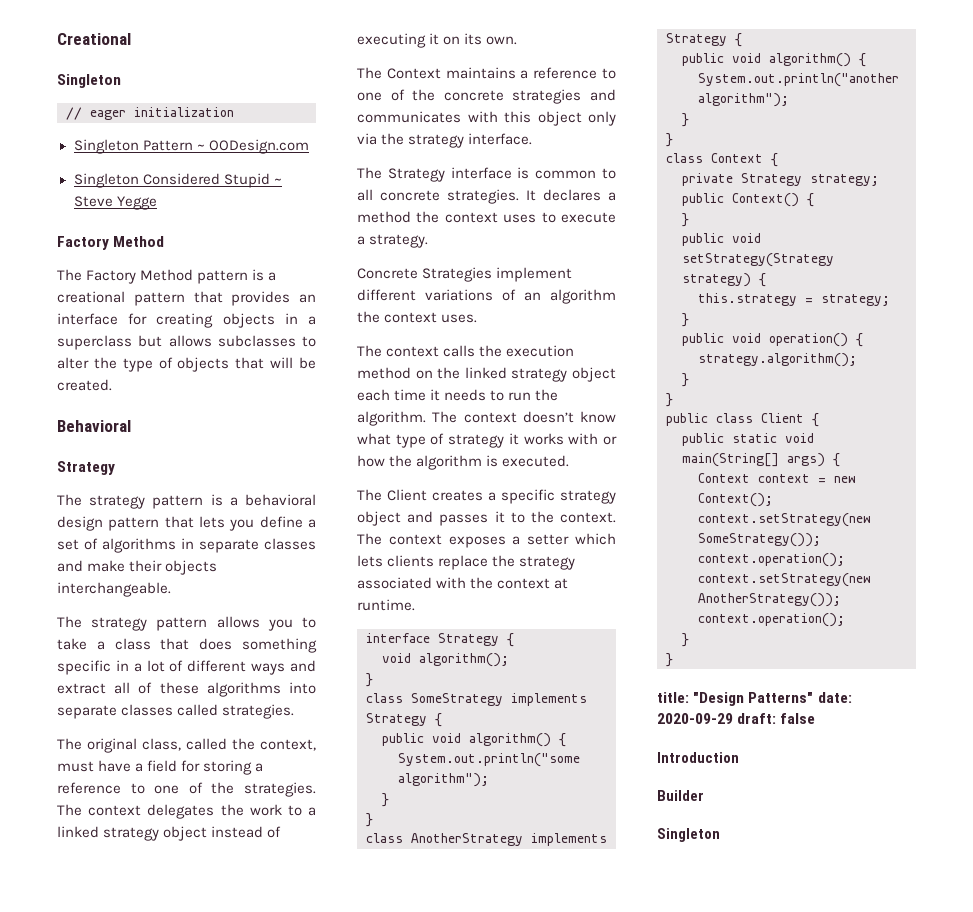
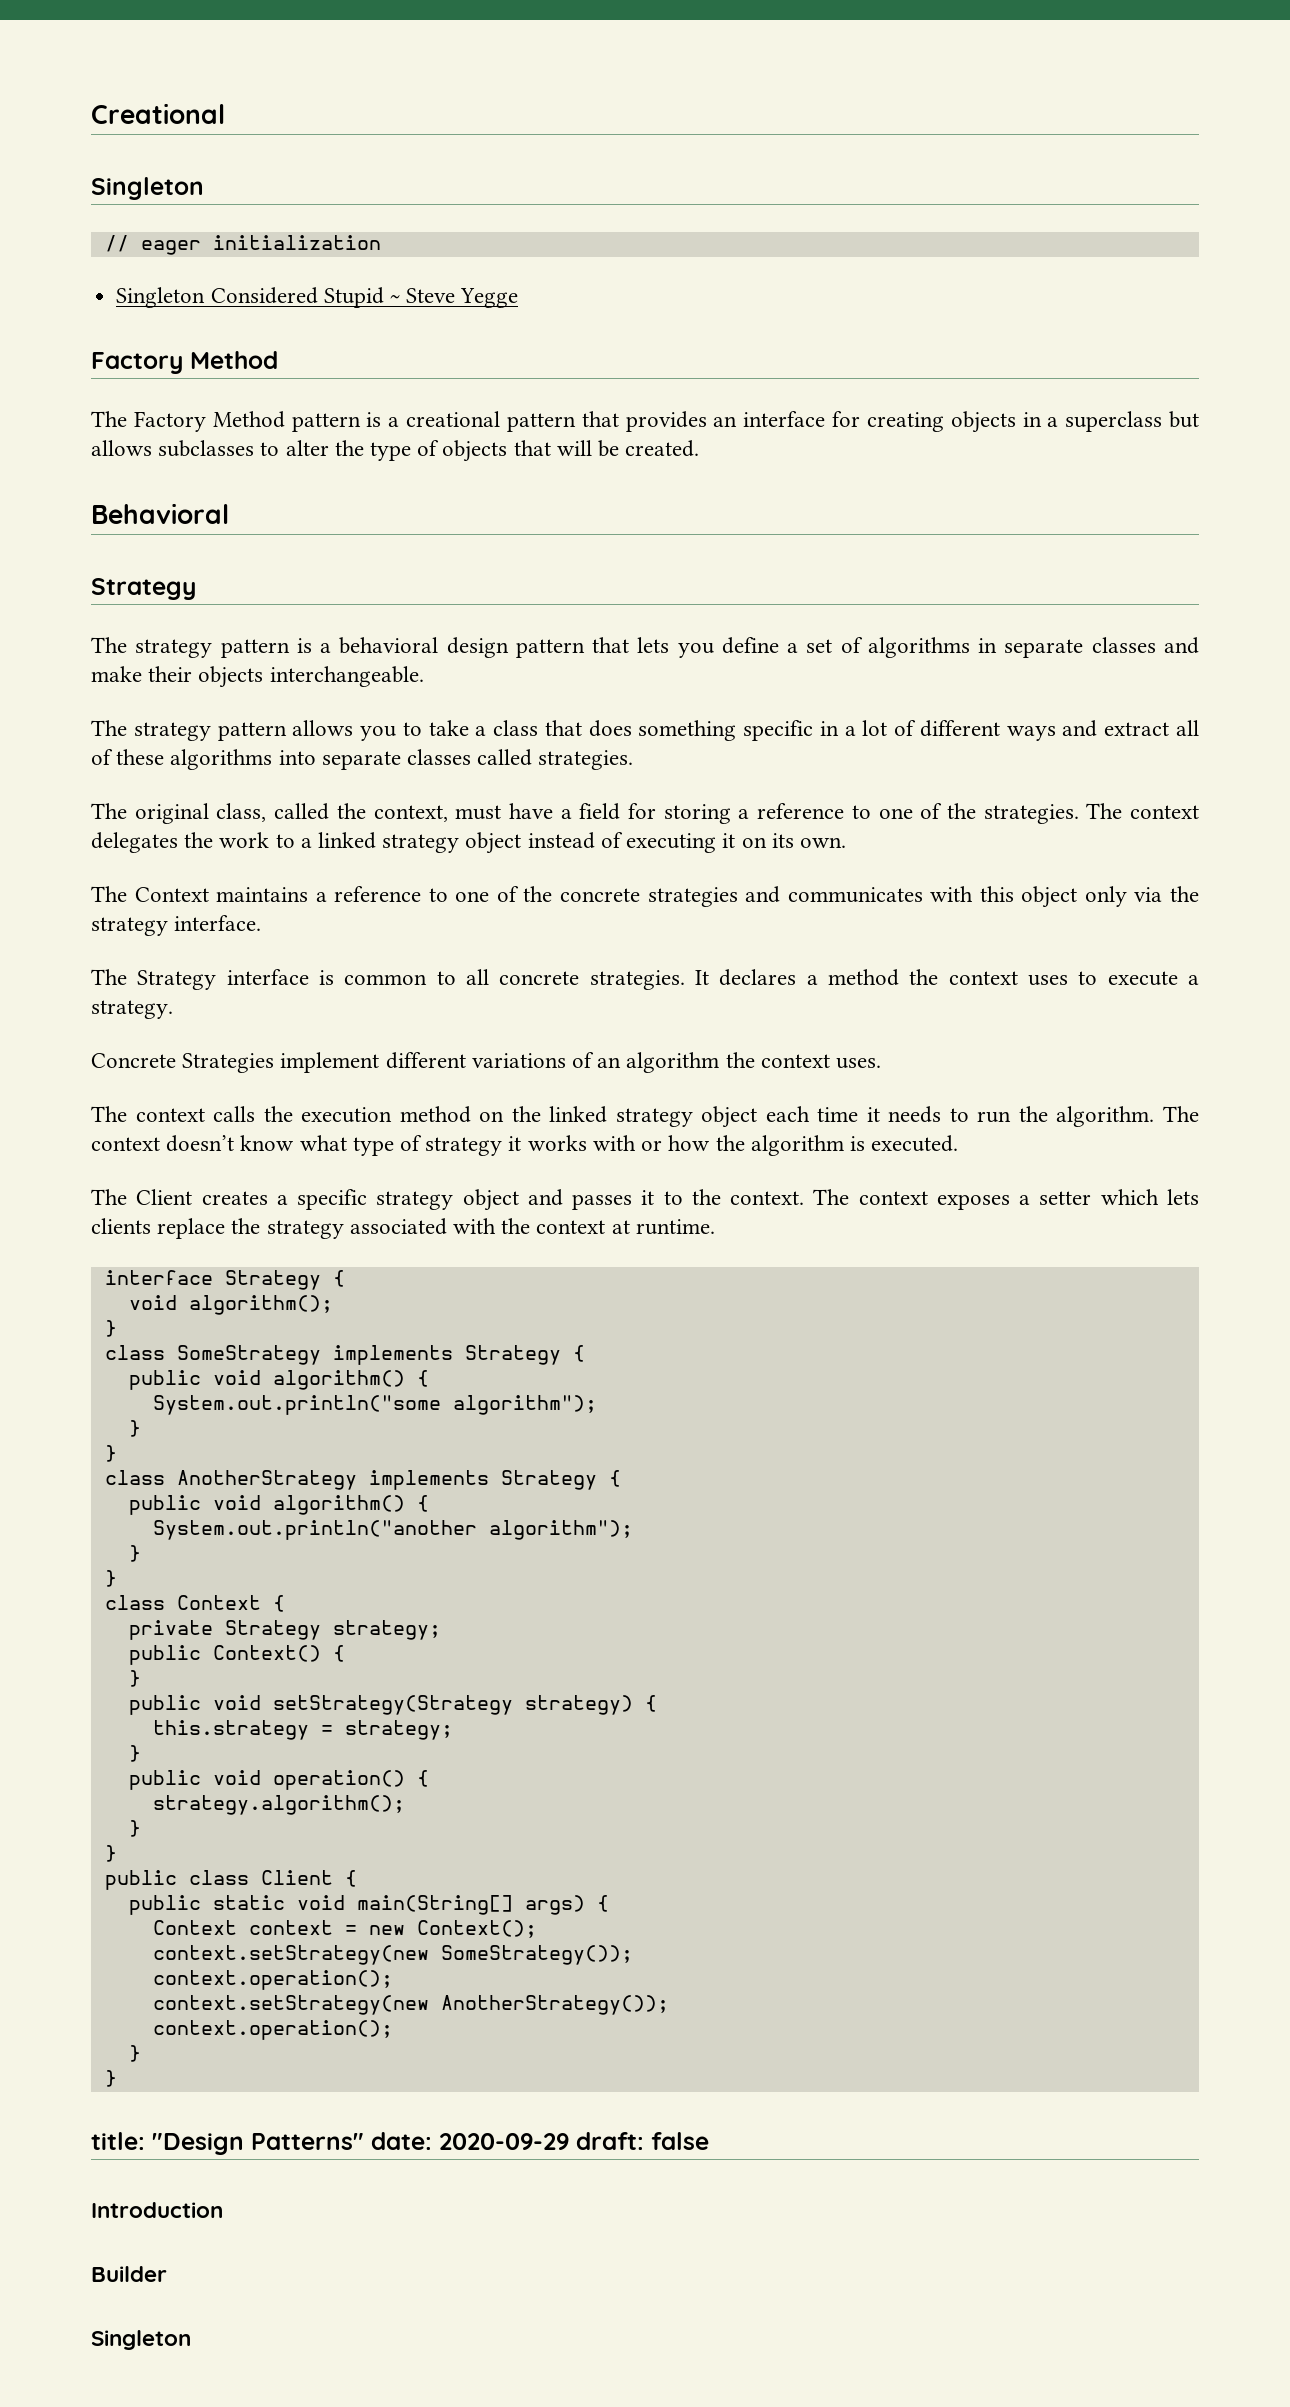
- Singleton Pattern ~ OODesign.com

